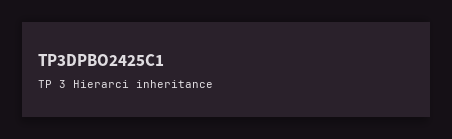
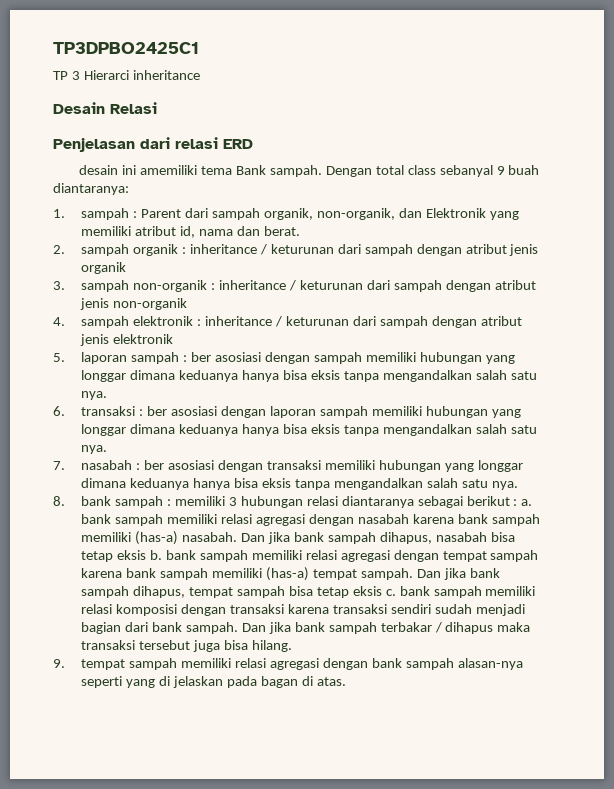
+ Desain Relasi
+ Penjelasan dari relasi ERD
+ desain ini amemiliki tema Bank sampah. Dengan total class sebanyal 9 buah diantaranya:
+ 1. sampah : Parent dari sampah organik, non-organik, dan Elektronik yang memiliki atribut id, nama dan berat.
+ 2. sampah organik : inheritance / keturunan dari sampah dengan atribut jenis organik
+ 3. sampah non-organik : inheritance / keturunan dari sampah dengan atribut jenis non-organik
+ 4. sampah elektronik : inheritance / keturunan dari sampah dengan atribut jenis elektronik
+ 5. laporan sampah : ber asosiasi dengan sampah memiliki hubungan yang longgar dimana keduanya hanya bisa eksis tanpa mengandalkan salah satu nya.
+ 6. transaksi : ber asosiasi dengan laporan sampah memiliki hubungan yang longgar dimana keduanya hanya bisa eksis tanpa mengandalkan salah satu nya.
+ 7. nasabah : ber asosiasi dengan transaksi memiliki hubungan yang longgar dimana keduanya hanya bisa eksis tanpa mengandalkan salah satu nya.
+ 8. bank sampah : memiliki 3 hubungan relasi diantaranya sebagai berikut : a. bank sampah memiliki relasi agregasi dengan nasabah karena bank sampah memiliki (has-a) nasabah. Dan jika bank sampah dihapus, nasabah bisa tetap eksis b. bank sampah memiliki relasi agregasi dengan tempat sampah karena bank sampah memiliki (has-a) tempat sampah. Dan jika bank sampah dihapus, tempat sampah bisa tetap eksis c. bank sampah memiliki relasi komposisi dengan transaksi karena transaksi sendiri sudah menjadi bagian dari bank sampah. Dan jika bank sampah terbakar / dihapus maka transaksi tersebut juga bisa hilang.
+ 9. tempat sampah memiliki relasi agregasi dengan bank sampah alasan-nya seperti yang di jelaskan pada bagan di atas.

